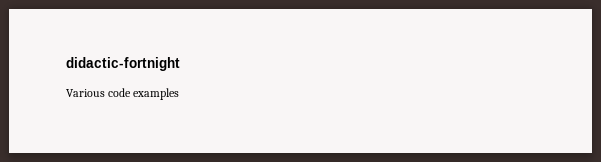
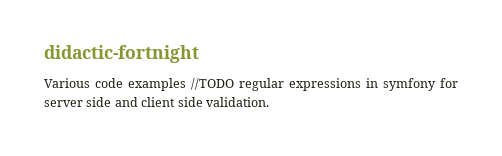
- Various code examples
+ Various code examples //TODO regular expressions in symfony for server side and client side validation.

